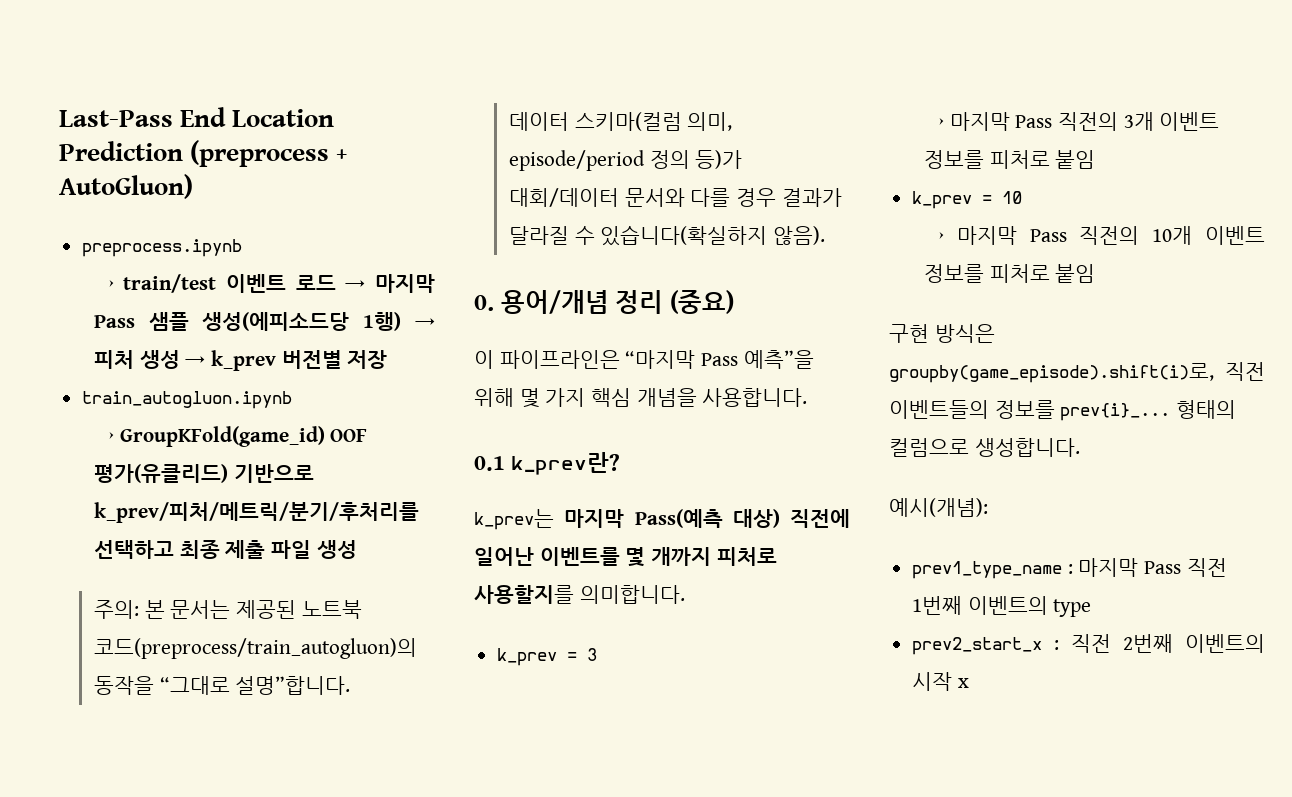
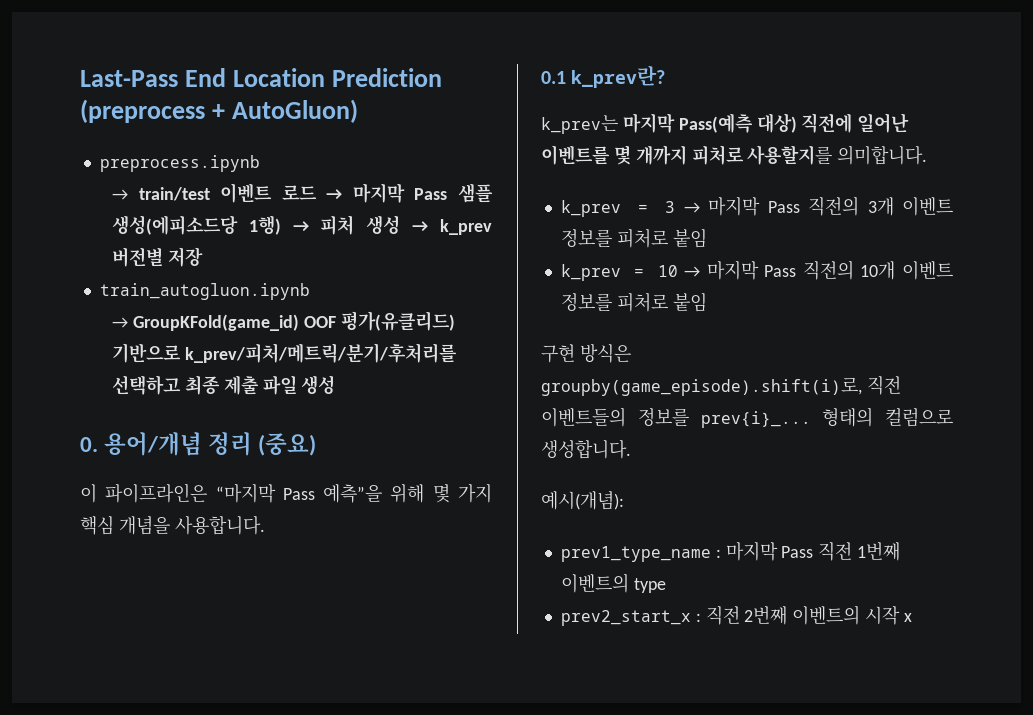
- 주의: 본 문서는 제공된 노트북 코드(preprocess/train_autogluon)의 동작을 “그대로 설명”합니다.
- 데이터 스키마(컬럼 의미, episode/period 정의 등)가 대회/데이터 문서와 다를 경우 결과가 달라질 수 있습니다(확실하지 않음).
- k_prev = 3
- → 마지막 Pass 직전의 3개 이벤트 정보를 피처로 붙임
+ k_prev = 3 → 마지막 Pass 직전의 3개 이벤트 정보를 피처로 붙임
- k_prev = 10
- → 마지막 Pass 직전의 10개 이벤트 정보를 피처로 붙임
+ k_prev = 10 → 마지막 Pass 직전의 10개 이벤트 정보를 피처로 붙임

